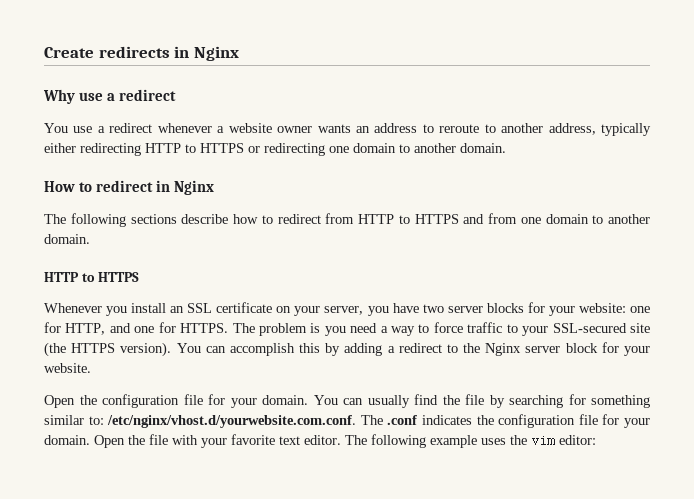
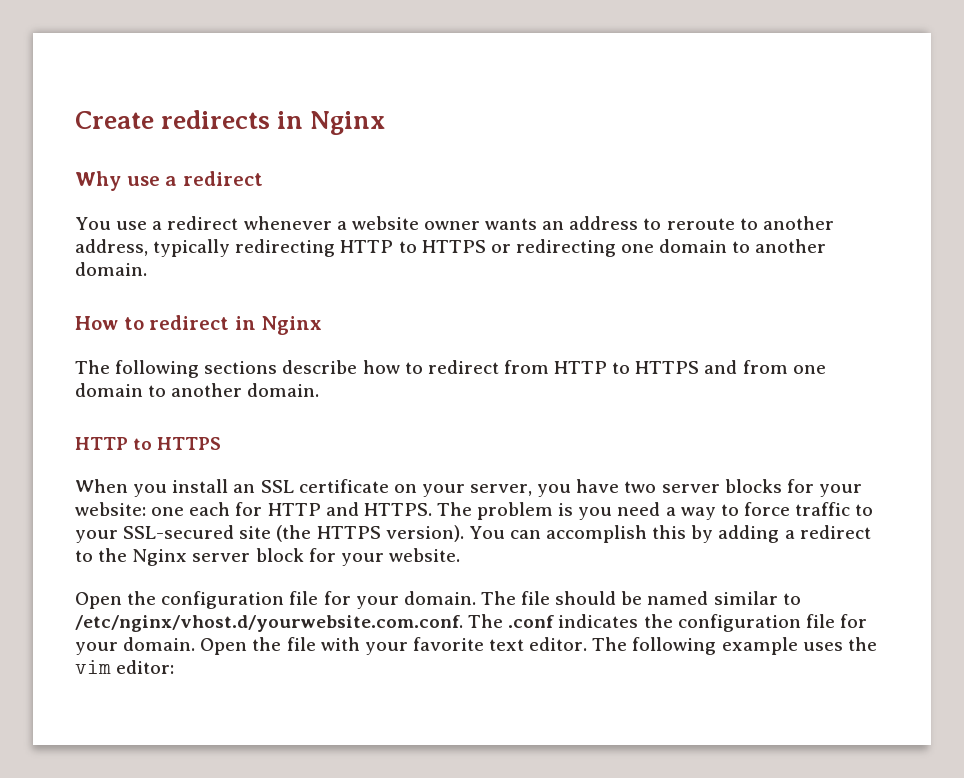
- You use a redirect whenever a website owner wants an address to reroute to another address, typically either redirecting HTTP to HTTPS or redirecting one domain to another domain.
+ You use a redirect whenever a website owner wants an address to reroute to another address, typically redirecting HTTP to HTTPS or redirecting one domain to another domain.
- Whenever you install an SSL certificate on your server, you have two server blocks for your website: one for HTTP, and one for HTTPS.
+ When you install an SSL certificate on your server, you have two server blocks for your website: one each for HTTP and HTTPS.
- You can usually find the file by searching for something similar to: /etc/nginx/vhost.d/yourwebsite.com.conf. The .conf indicates the configuration file for your domain.
+ The file should be named similar to /etc/nginx/vhost.d/yourwebsite.com.conf. The .conf indicates the configuration file for your domain.

